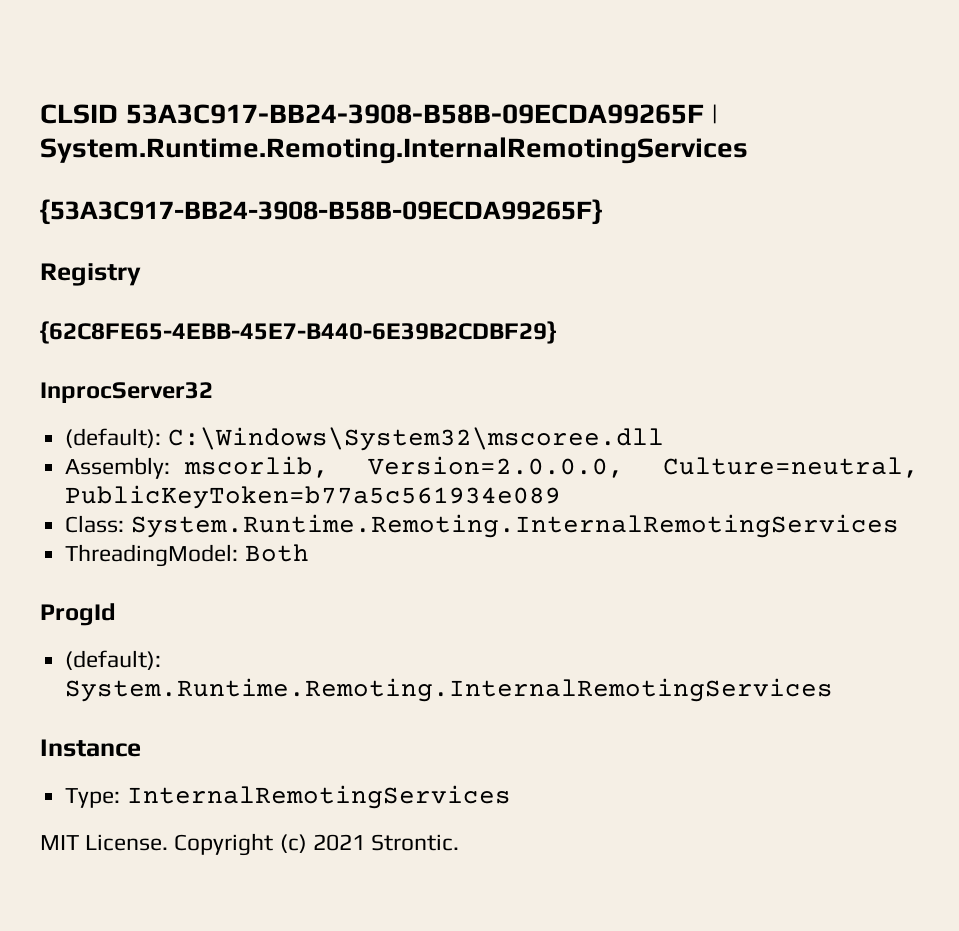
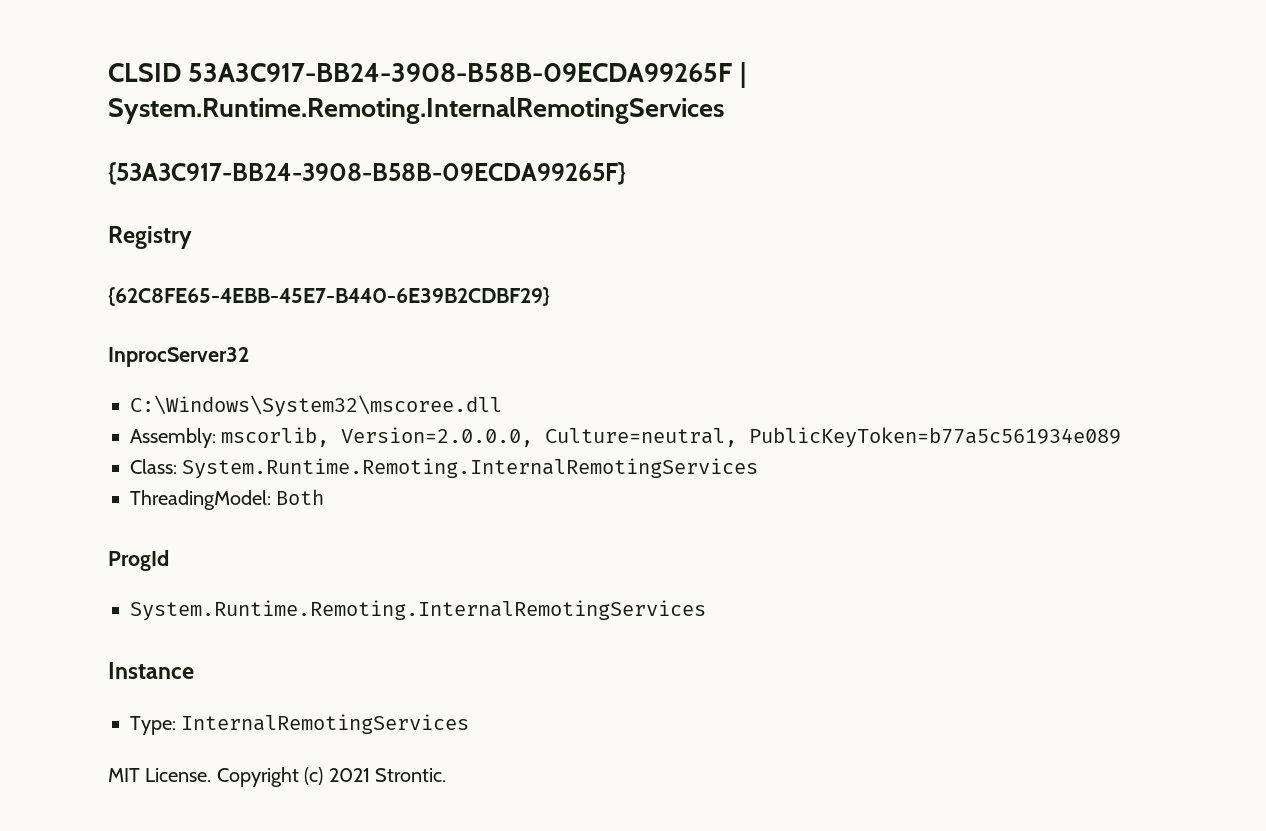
- (default): C:\Windows\System32\mscoree.dll
+ C:\Windows\System32\mscoree.dll
  ProgId
- (default): System.Runtime.Remoting.InternalRemotingServices
+ System.Runtime.Remoting.InternalRemotingServices

